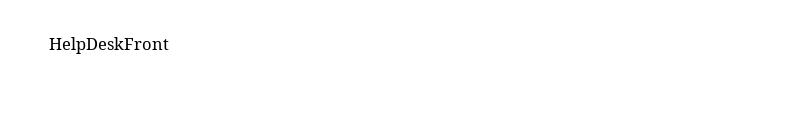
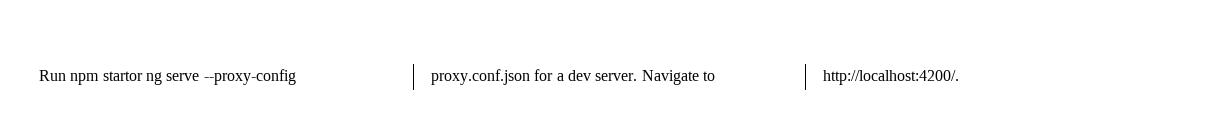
- HelpDeskFront
+ Run npm startor ng serve --proxy-config proxy.conf.json for a dev server. Navigate to http://localhost:4200/.

